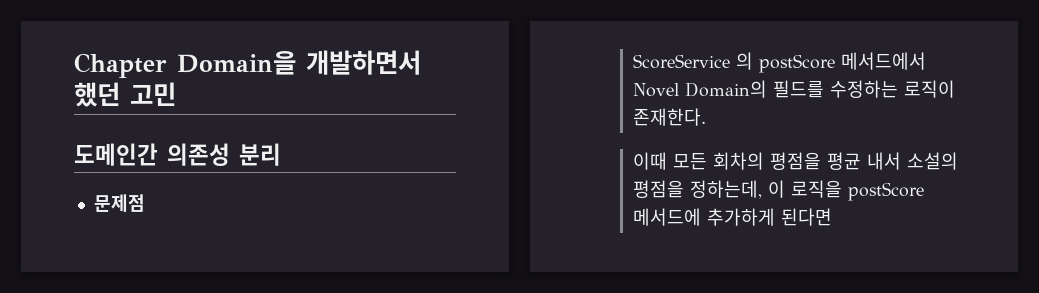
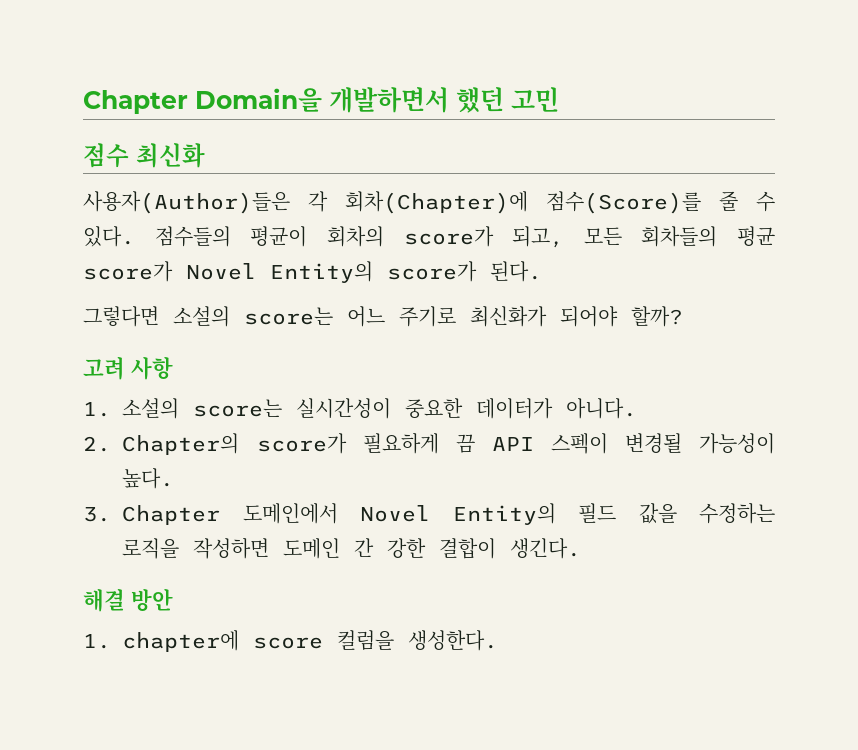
- 도메인간 의존성 분리
- 문제점
- ScoreService 의 postScore 메서드에서 Novel Domain의 필드를 수정하는 로직이 존재한다.
- 이때 모든 회차의 평점을 평균 내서 소설의 평점을 정하는데, 이 로직을 postScore 메서드에 추가하게 된다면
+ 점수 최신화
+ 사용자(Author)들은 각 회차(Chapter)에 점수(Score)를 줄 수 있다. 점수들의 평균이 회차의 score가 되고, 모든 회차들의 평균 score가 Novel Entity의 score가 된다.
+ 그렇다면 소설의 score는 어느 주기로 최신화가 되어야 할까?
+ 고려 사항
+ 1. 소설의 score는 실시간성이 중요한 데이터가 아니다.
+ 2. Chapter의 score가 필요하게 끔 API 스펙이 변경될 가능성이 높다.
+ 3. Chapter 도메인에서 Novel Entity의 필드 값을 수정하는 로직을 작성하면 도메인 간 강한 결합이 생긴다.
+ 해결 방안
+ 1. chapter에 score 컬럼을 생성한다.

